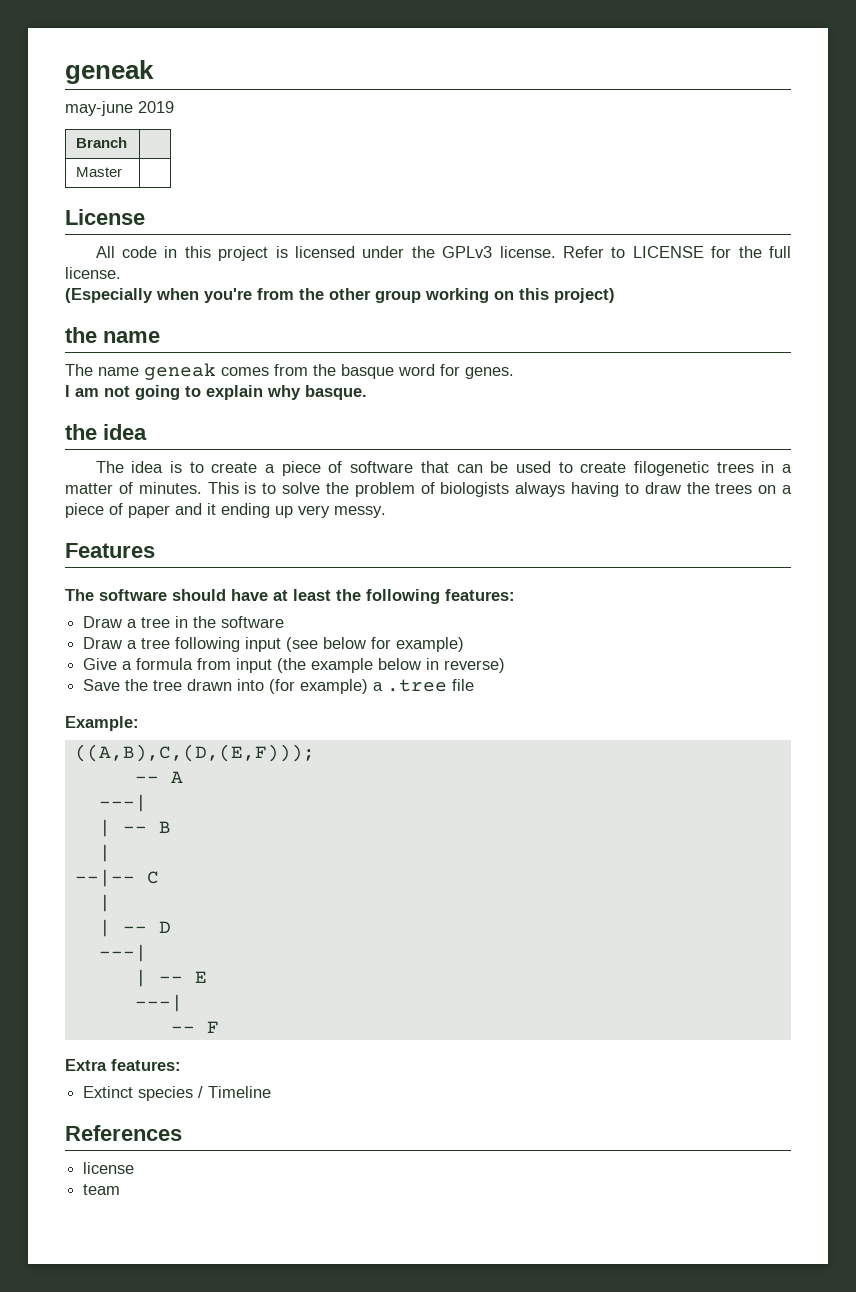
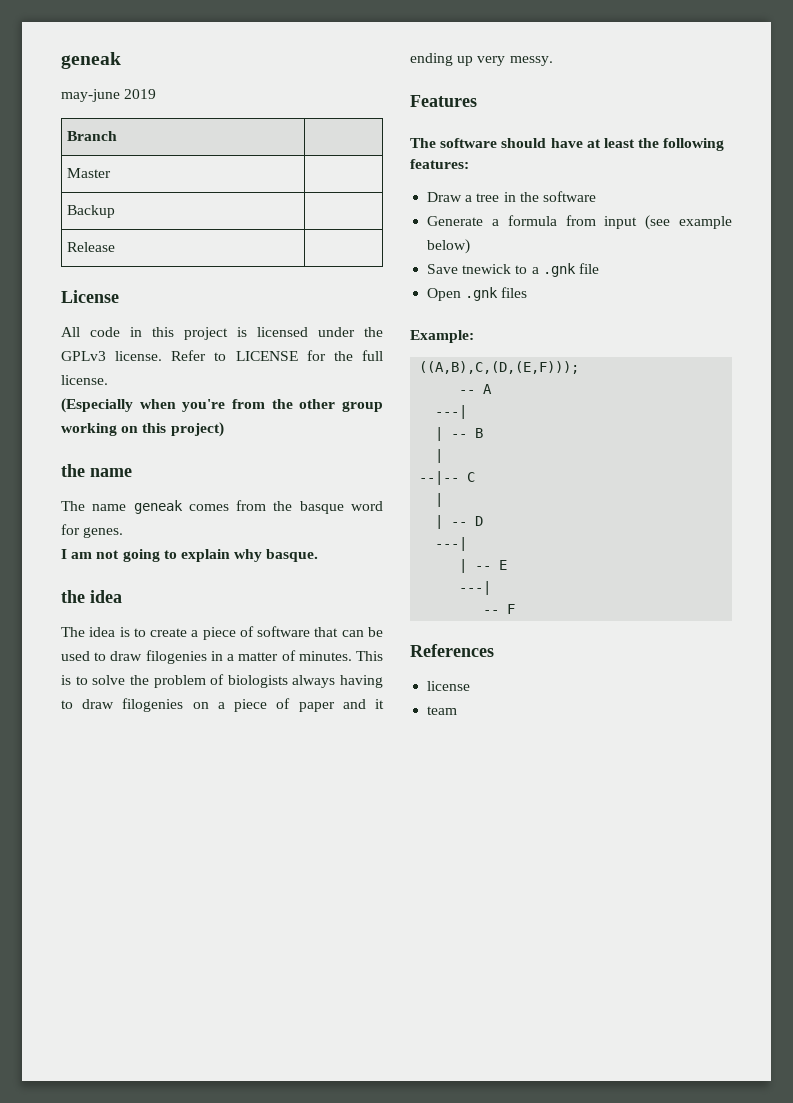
+ Backup |
+ Release |
- The idea is to create a piece of software that can be used to create filogenetic trees in a matter of minutes.
+ The idea is to create a piece of software that can be used to draw filogenies in a matter of minutes.
- This is to solve the problem of biologists always having to draw the trees on a piece of paper and it ending up very messy.
+ This is to solve the problem of biologists always having to draw filogenies on a piece of paper and it ending up very messy.
- Draw a tree following input (see below for example)
- Give a formula from input (the example below in reverse)
- Save the tree drawn into (for example) a .tree file
+ Generate a formula from input (see example below)
+ Save tnewick to a .gnk file
+ Open .gnk files
- Extra features:
- Extinct species / Timeline

